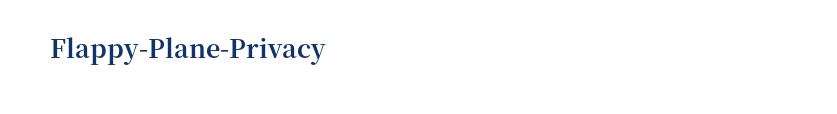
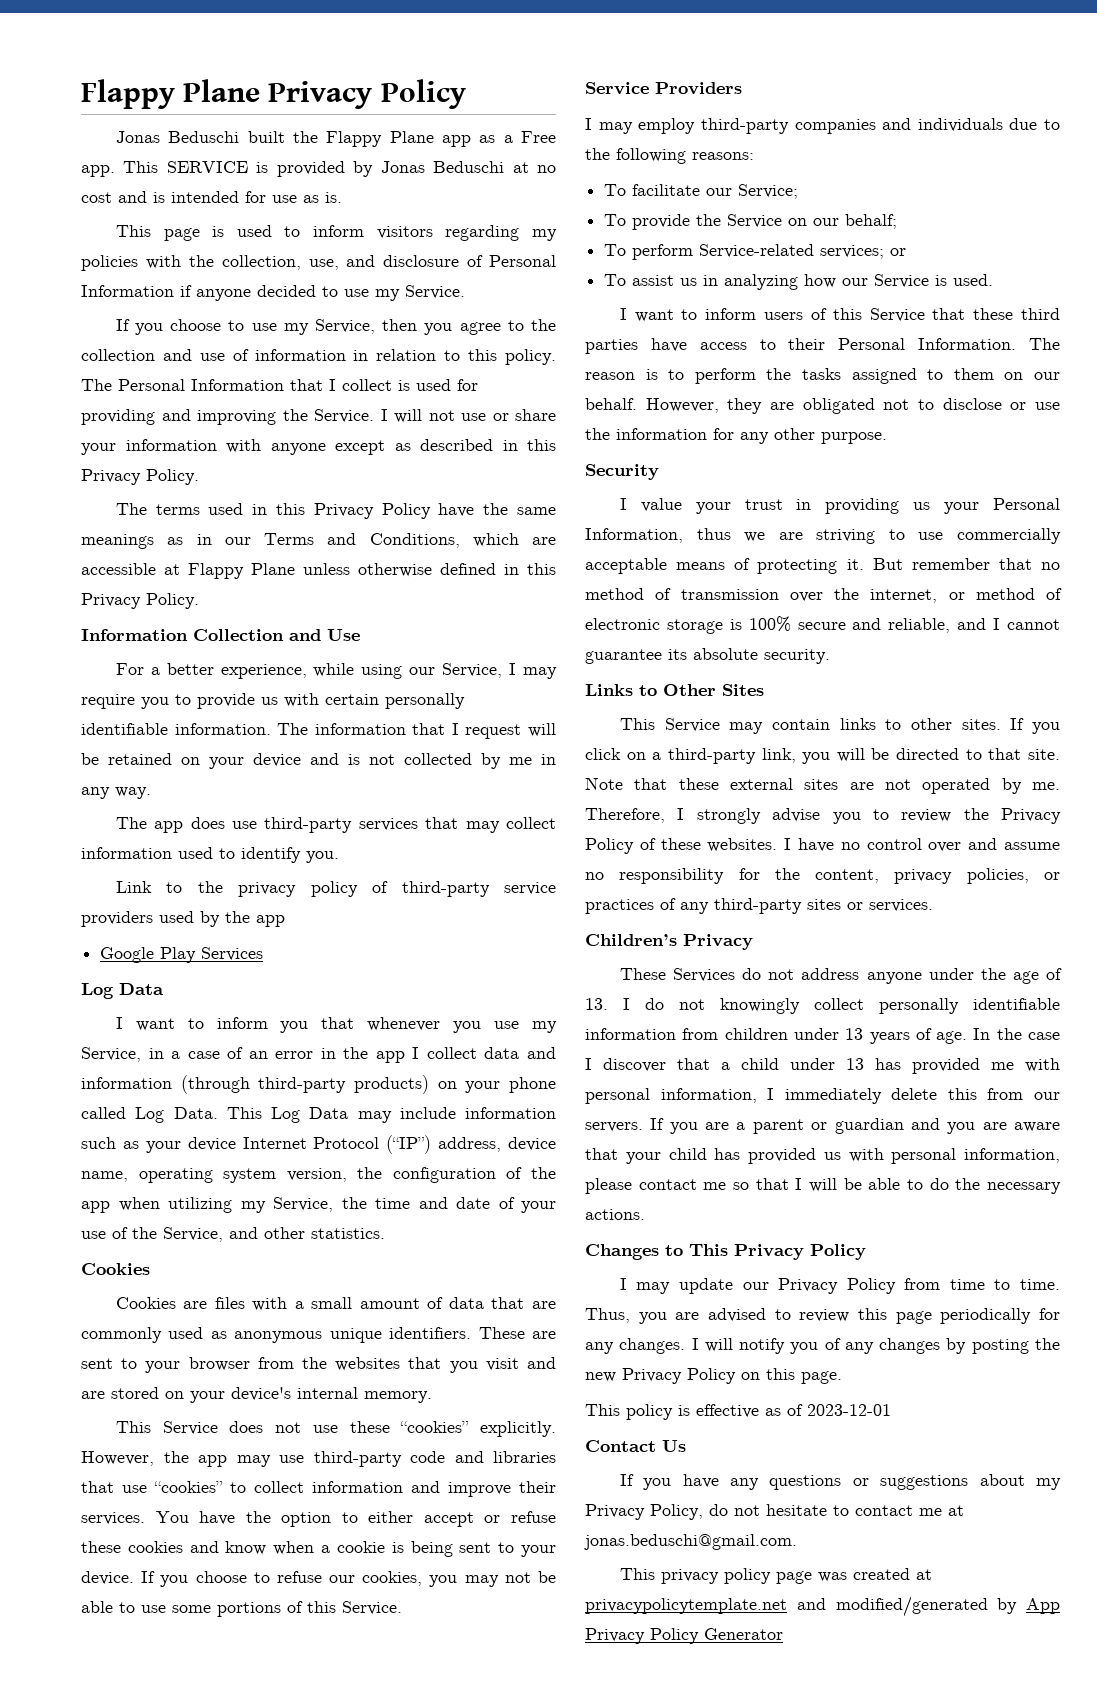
- Flappy-Plane-Privacy
+ Flappy Plane Privacy Policy
+ Jonas Beduschi built the Flappy Plane app as a Free app. This SERVICE is provided by Jonas Beduschi at no cost and is intended for use as is.
+ This page is used to inform visitors regarding my policies with the collection, use, and disclosure of Personal Information if anyone decided to use my Service.
+ If you choose to use my Service, then you agree to the collection and use of information in relation to this policy. The Personal Information that I collect is used for providing and improving the Service. I will not use or share your information with anyone except as described in this Privacy Policy.
+ The terms used in this Privacy Policy have the same meanings as in our Terms and Conditions, which are accessible at Flappy Plane unless otherwise defined in this Privacy Policy.
+ Information Collection and Use
+ For a better experience, while using our Service, I may require you to provide us with certain personally identifiable information. The information that I request will be retained on your device and is not collected by me in any way.
+ The app does use third-party services that may collect information used to identify you.
+ Link to the privacy policy of third-party service providers used by the app
+ Google Play Services
+ Log Data
+ I want to inform you that whenever you use my Service, in a case of an error in the app I collect data and information (through third-party products) on your phone called Log Data. This Log Data may include information such as your device Internet Protocol (“IP”) address, device name, operating system version, the configuration of the app when utilizing my Service, the time and date of your use of the Service, and other statistics.
+ Cookies
+ Cookies are files with a small amount of data that are commonly used as anonymous unique identifiers. These are sent to your browser from the websites that you visit and are stored on your device's internal memory.
+ This Service does not use these “cookies” explicitly. However, the app may use third-party code and libraries that use “cookies” to collect information and improve their services. You have the option to either accept or refuse these cookies and know when a cookie is being sent to your device. If you choose to refuse our cookies, you may not be able to use some portions of this Service.
+ Service Providers
+ I may employ third-party companies and individuals due to the following reasons:
+ To facilitate our Service;
+ To provide the Service on our behalf;
+ To perform Service-related services; or
+ To assist us in analyzing how our Service is used.
+ I want to inform users of this Service that these third parties have access to their Personal Information. The reason is to perform the tasks assigned to them on our behalf. However, they are obligated not to disclose or use the information for any other purpose.
+ Security
+ I value your trust in providing us your Personal Information, thus we are striving to use commercially acceptable means of protecting it. But remember that no method of transmission over the internet, or method of electronic storage is 100% secure and reliable, and I cannot guarantee its absolute security.
+ Links to Other Sites
+ This Service may contain links to other sites. If you click on a third-party link, you will be directed to that site. Note that these external sites are not operated by me. Therefore, I strongly advise you to review the Privacy Policy of these websites. I have no control over and assume no responsibility for the content, privacy policies, or practices of any third-party sites or services.
+ Children’s Privacy
+ These Services do not address anyone under the age of 13. I do not knowingly collect personally identifiable information from children under 13 years of age. In the case I discover that a child under 13 has provided me with personal information, I immediately delete this from our servers. If you are a parent or guardian and you are aware that your child has provided us with personal information, please contact me so that I will be able to do the necessary actions.
+ Changes to This Privacy Policy
+ I may update our Privacy Policy from time to time. Thus, you are advised to review this page periodically for any changes. I will notify you of any changes by posting the new Privacy Policy on this page.
+ This policy is effective as of 2023-12-01
+ Contact Us
+ If you have any questions or suggestions about my Privacy Policy, do not hesitate to contact me at jonas.beduschi@gmail.com.
+ This privacy policy page was created at privacypolicytemplate.net and modified/generated by App Privacy Policy Generator

